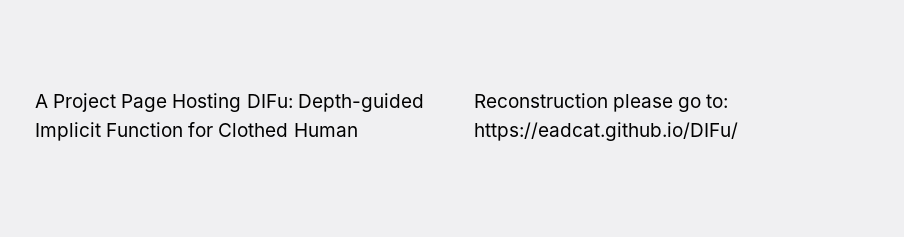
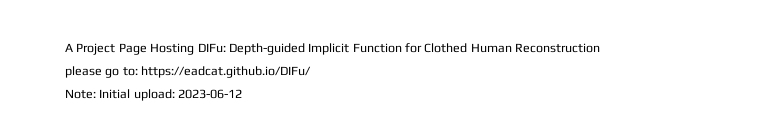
- A Project Page Hosting DIFu: Depth-guided Implicit Function for Clothed Human Reconstruction please go to: https://eadcat.github.io/DIFu/
+ A Project Page Hosting DIFu: Depth-guided Implicit Function for Clothed Human Reconstruction
+ please go to: https://eadcat.github.io/DIFu/
+ Note: Initial upload: 2023-06-12

